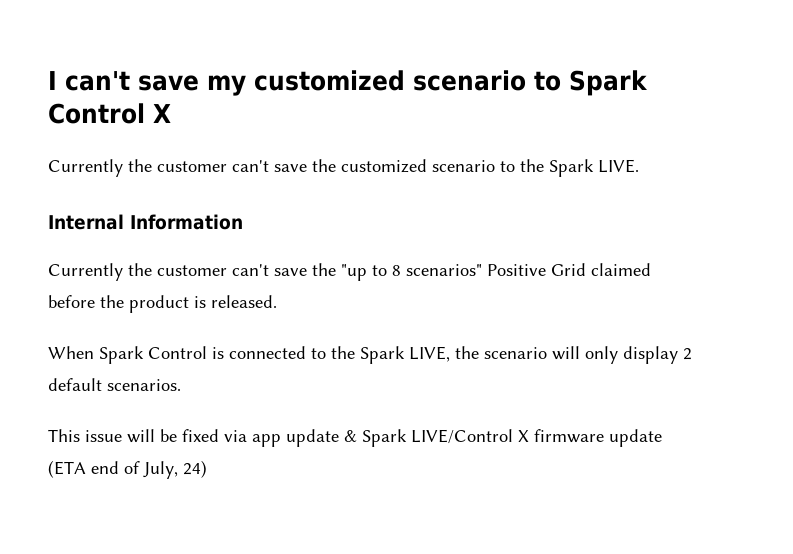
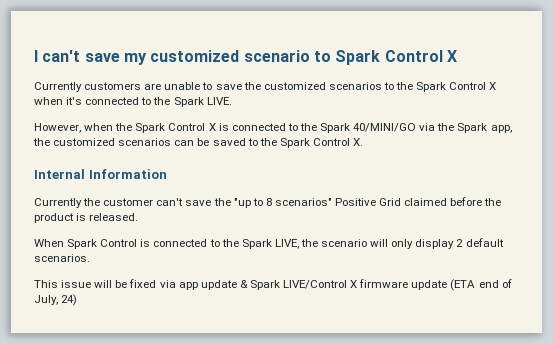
- Currently the customer can't save the customized scenario to the Spark LIVE.
+ Currently customers are unable to save the customized scenarios to the Spark Control X when it's connected to the Spark LIVE.
+ However, when the Spark Control X is connected to the Spark 40/MINI/GO via the Spark app, the customized scenarios can be saved to the Spark Control X.

